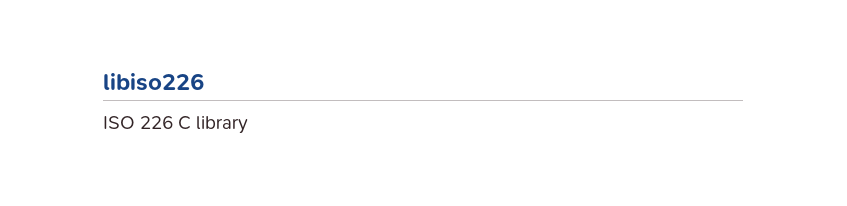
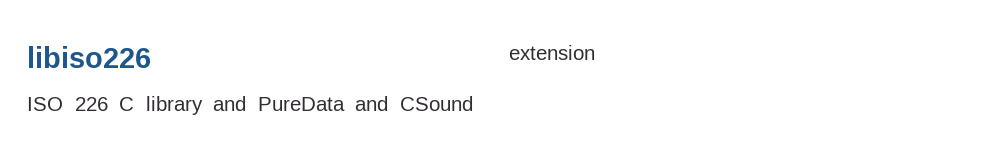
- ISO 226 C library
+ ISO 226 C library and PureData and CSound extension

